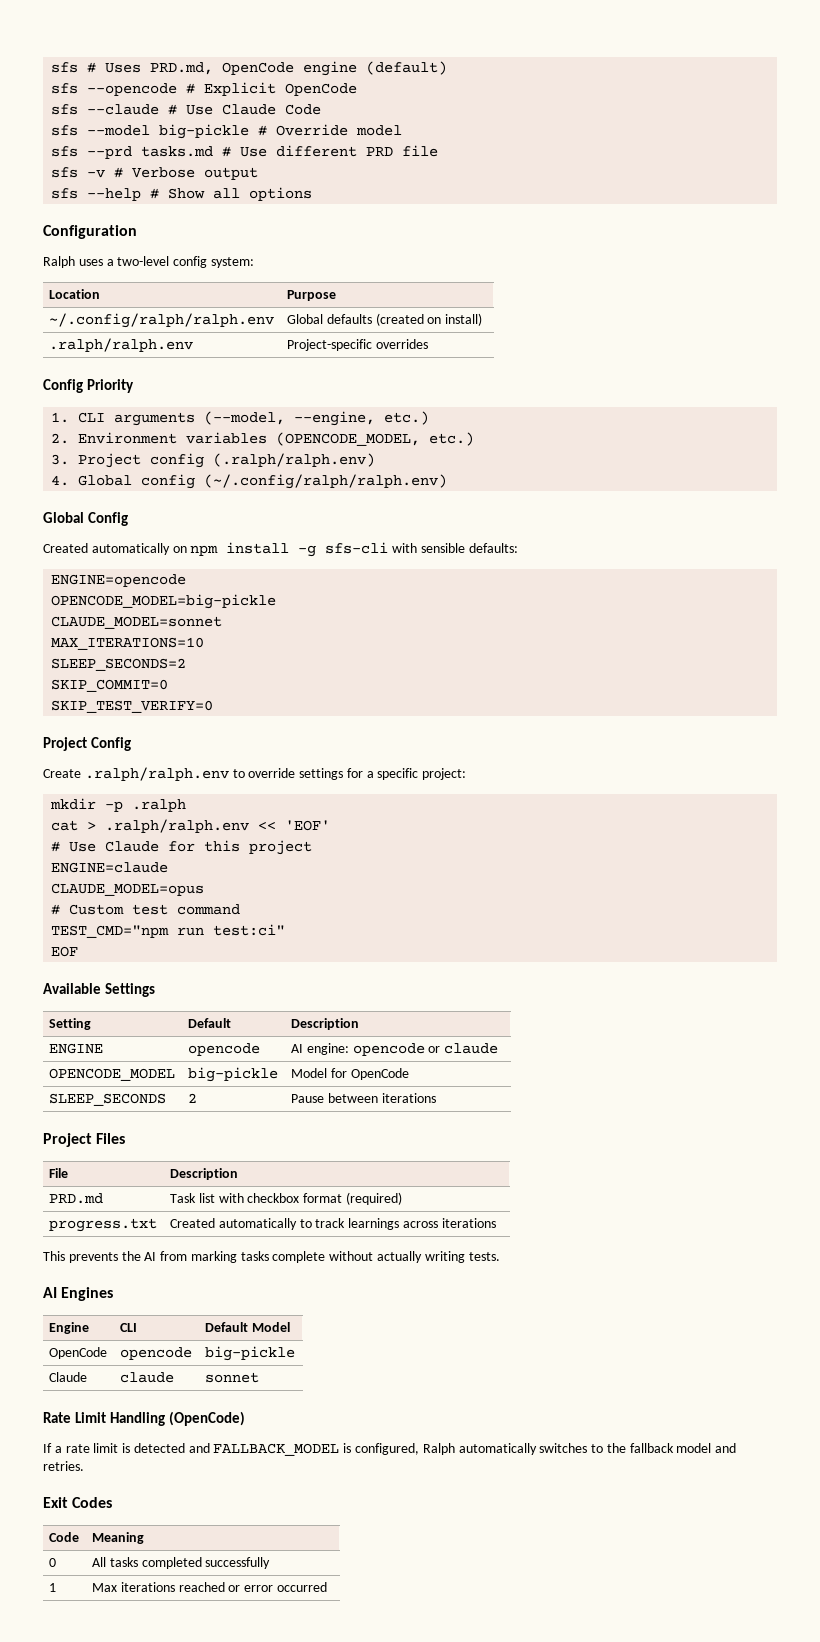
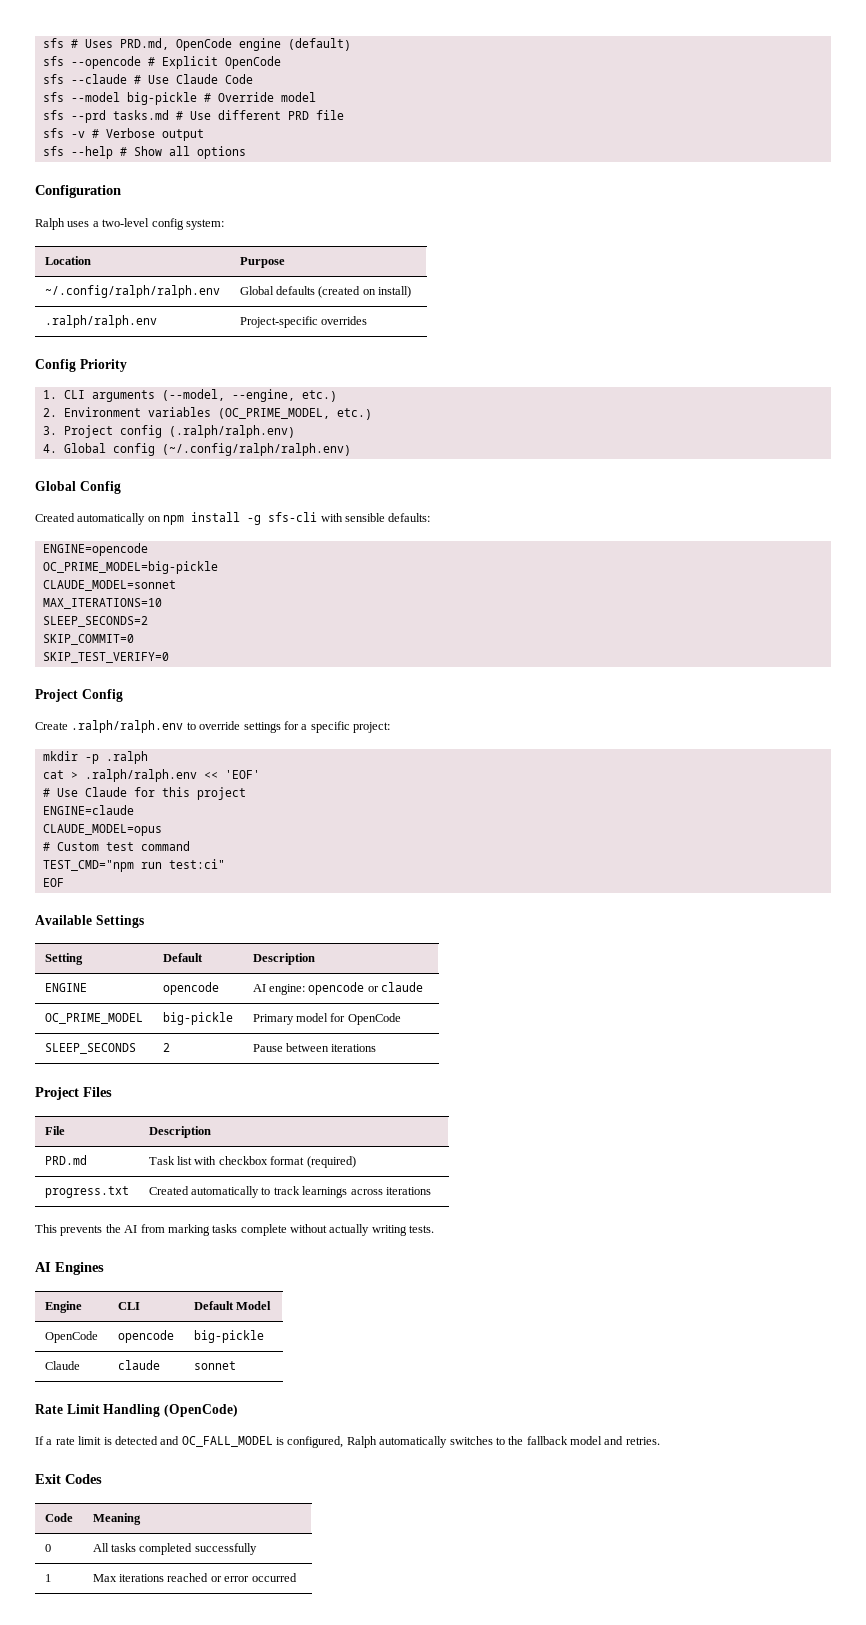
- 2. Environment variables (OPENCODE_MODEL, etc.)
+ 2. Environment variables (OC_PRIME_MODEL, etc.)
- OPENCODE_MODEL=big-pickle
+ OC_PRIME_MODEL=big-pickle
- OPENCODE_MODEL | big-pickle | Model for OpenCode
+ OC_PRIME_MODEL | big-pickle | Primary model for OpenCode
- If a rate limit is detected and FALLBACK_MODEL is configured, Ralph automatically switches to the fallback model and retries.
+ If a rate limit is detected and OC_FALL_MODEL is configured, Ralph automatically switches to the fallback model and retries.

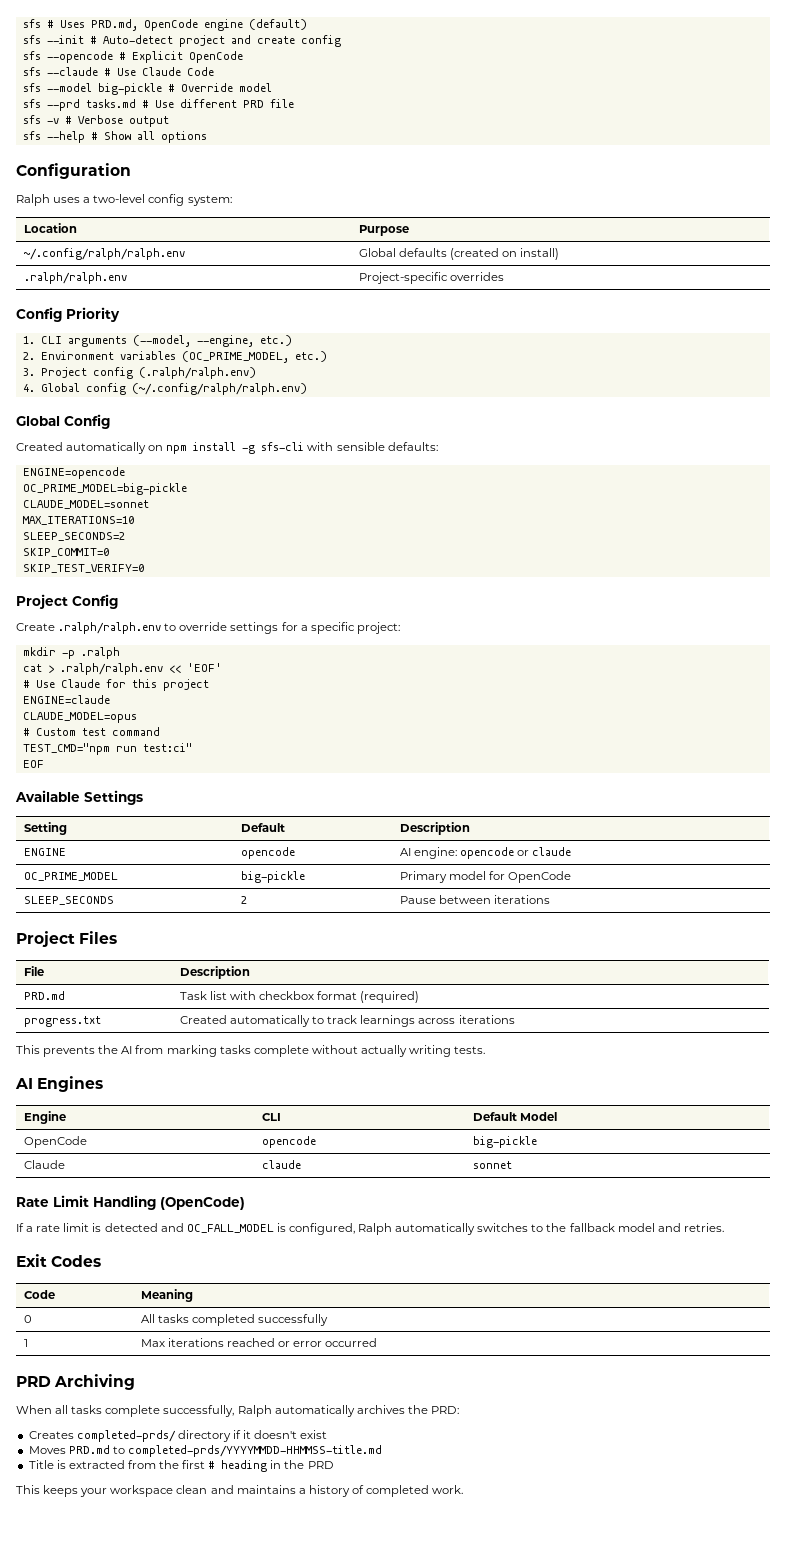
+ sfs --init # Auto-detect project and create config
+ PRD Archiving
+ When all tasks complete successfully, Ralph automatically archives the PRD:
+ Creates completed-prds/ directory if it doesn't exist
+ Moves PRD.md to completed-prds/YYYYMMDD-HHMMSS-title.md
+ Title is extracted from the first # heading in the PRD
+ This keeps your workspace clean and maintains a history of completed work.

